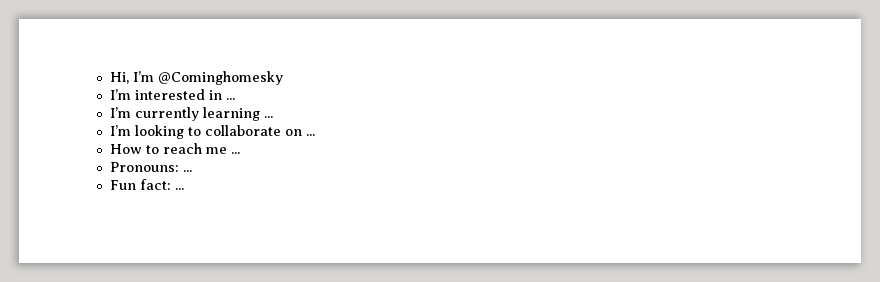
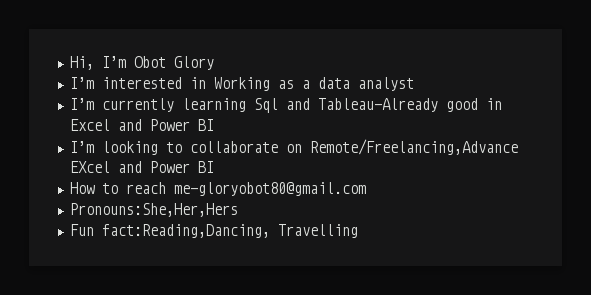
- Hi, I’m @Cominghomesky
+ Hi, I’m Obot Glory
- I’m interested in ...
- I’m currently learning ...
+ I’m interested in Working as a data analyst
+ I’m currently learning Sql and Tableau-Already good in Excel and Power BI
- I’m looking to collaborate on ...
+ I’m looking to collaborate on Remote/Freelancing,Advance EXcel and Power BI
- How to reach me ...
- Pronouns: ...
+ How to reach me-gloryobot80@gmail.com
+ Pronouns:She,Her,Hers
- Fun fact: ...
+ Fun fact:Reading,Dancing, Travelling

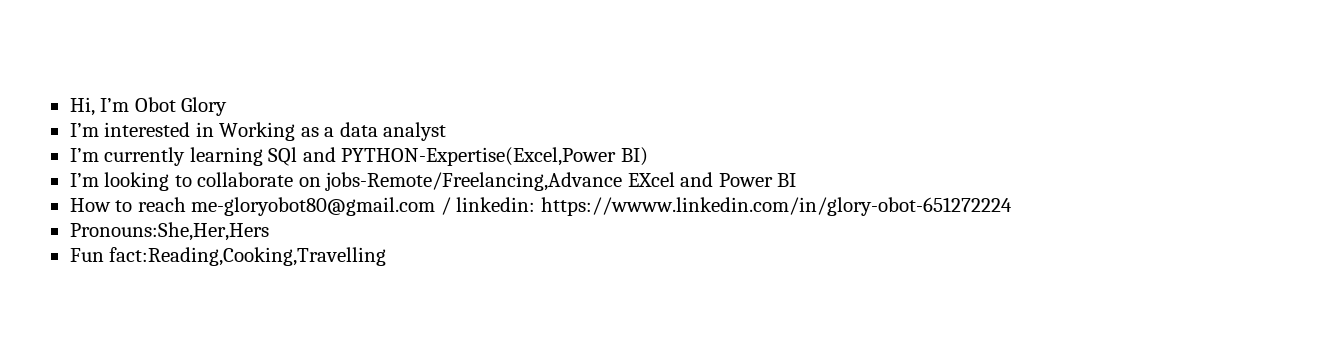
- I’m currently learning Sql and Tableau-Already good in Excel and Power BI
+ I’m currently learning SQl and PYTHON-Expertise(Excel,Power BI)
- I’m looking to collaborate on Remote/Freelancing,Advance EXcel and Power BI
+ I’m looking to collaborate on jobs-Remote/Freelancing,Advance EXcel and Power BI
- How to reach me-gloryobot80@gmail.com
+ How to reach me-gloryobot80@gmail.com / linkedin: https://wwww.linkedin.com/in/glory-obot-651272224
- Fun fact:Reading,Dancing, Travelling
+ Fun fact:Reading,Cooking,Travelling

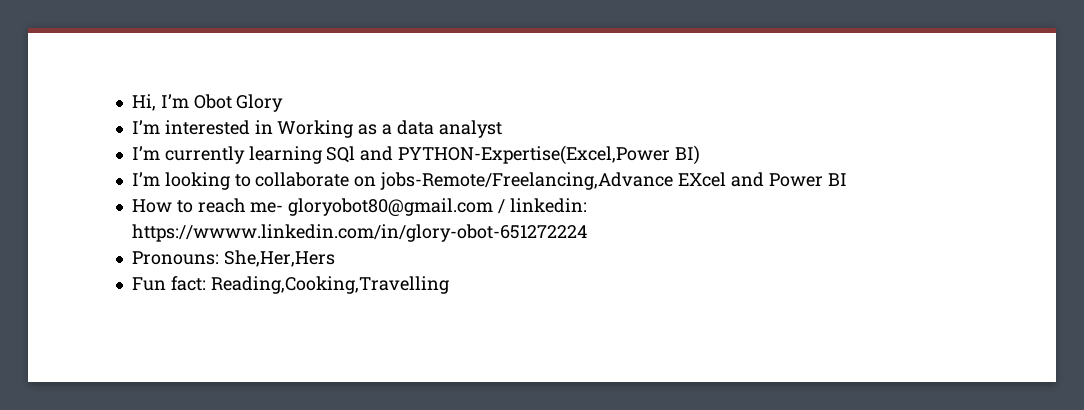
- How to reach me-gloryobot80@gmail.com / linkedin: https://wwww.linkedin.com/in/glory-obot-651272224
+ How to reach me- gloryobot80@gmail.com / linkedin: https://wwww.linkedin.com/in/glory-obot-651272224
- Pronouns:She,Her,Hers
+ Pronouns: She,Her,Hers
- Fun fact:Reading,Cooking,Travelling
+ Fun fact: Reading,Cooking,Travelling

